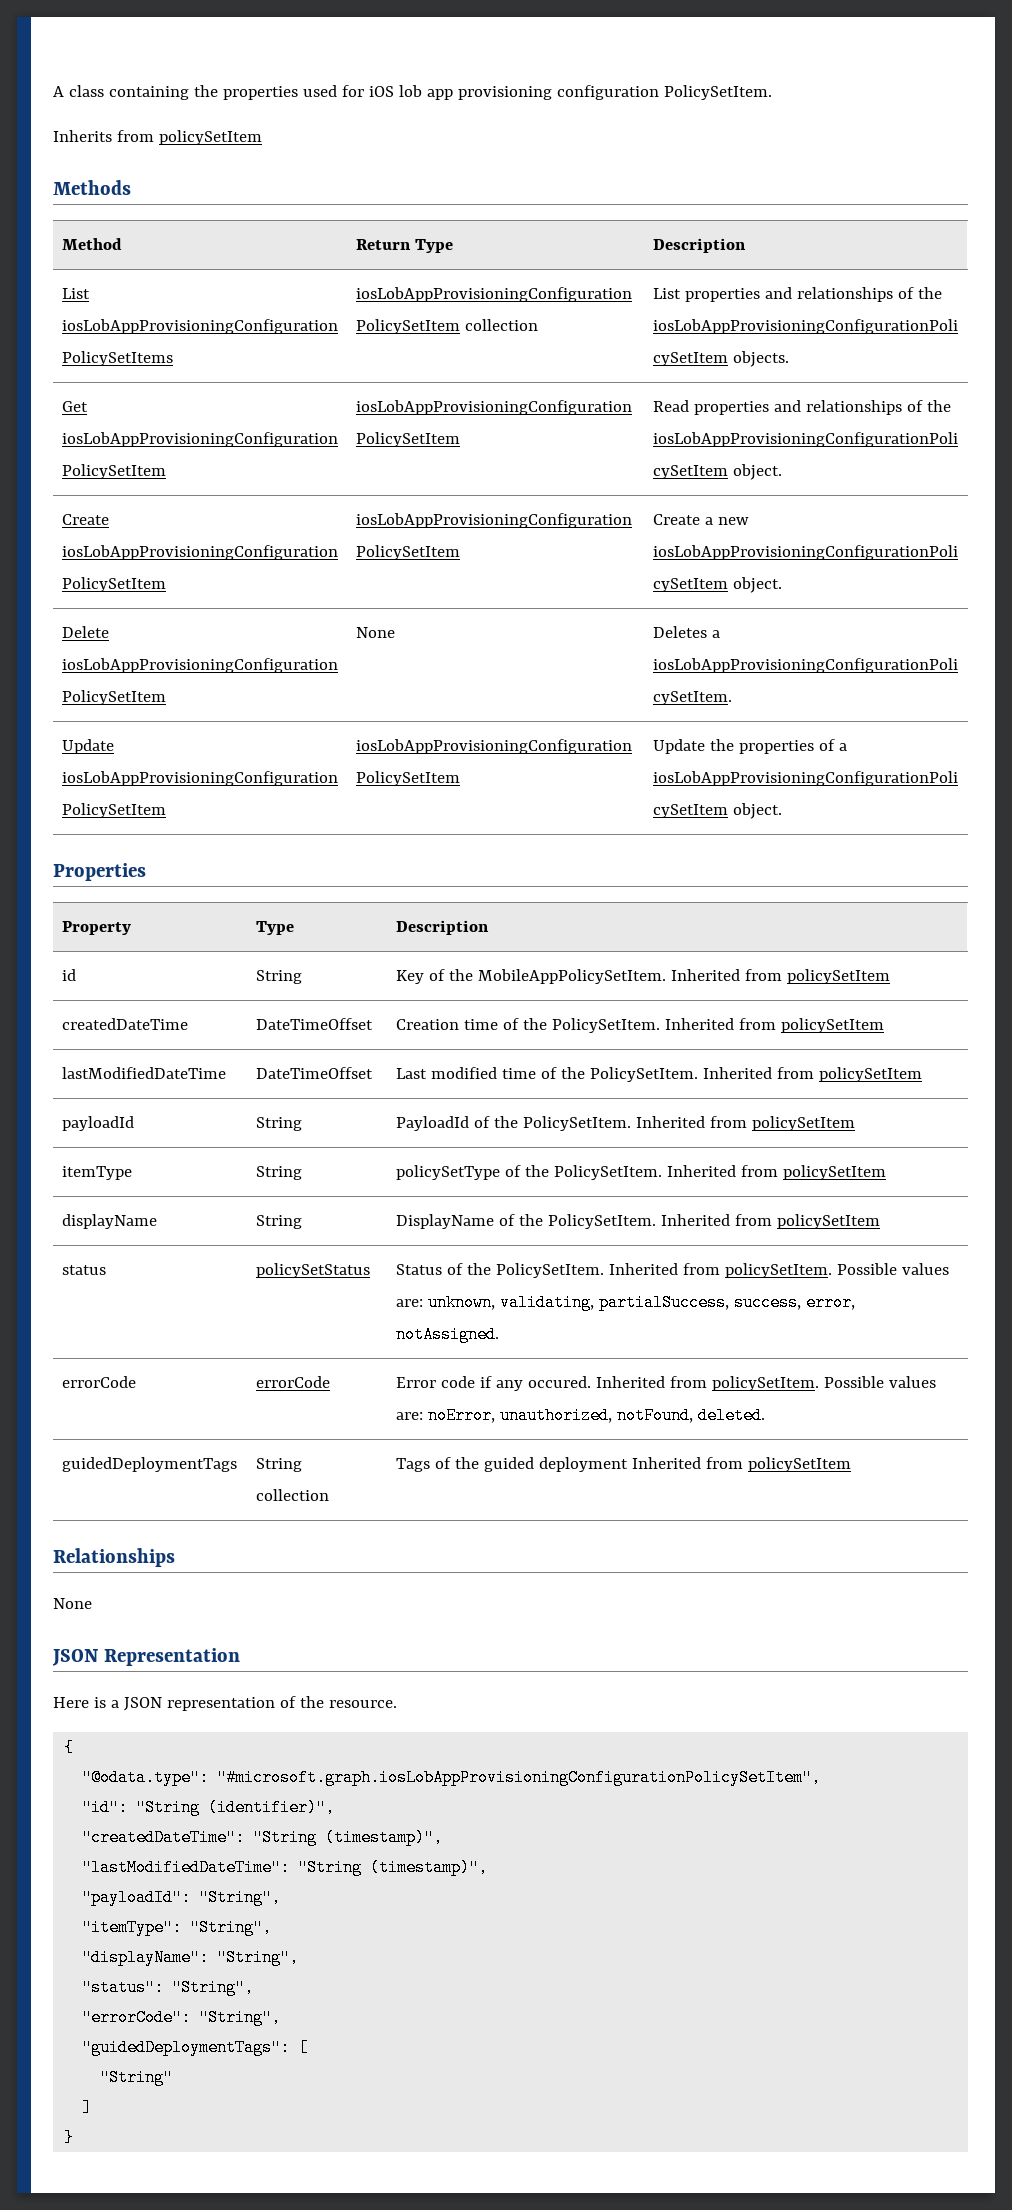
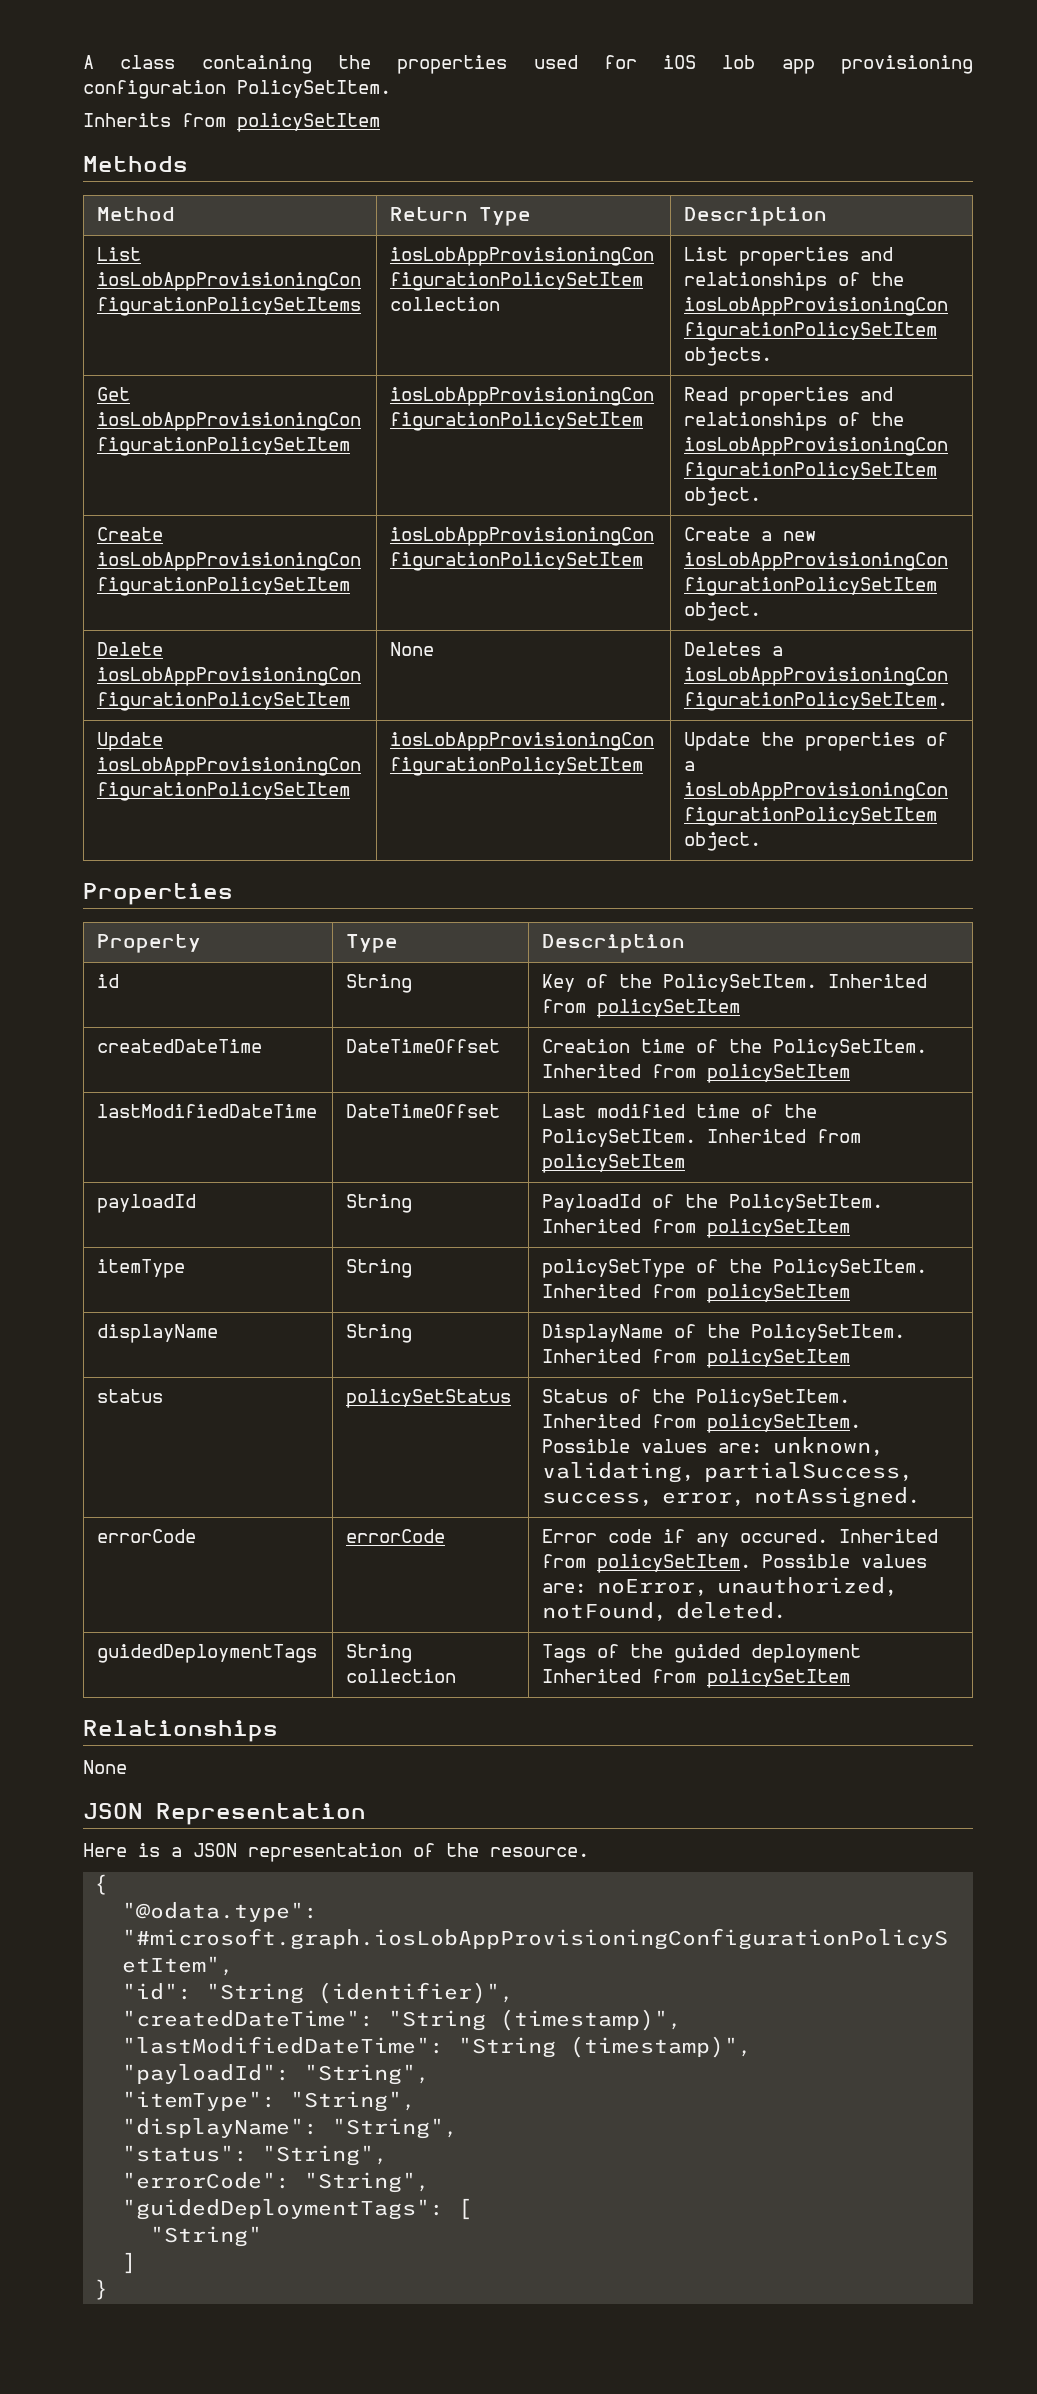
- id | String | Key of the MobileAppPolicySetItem. Inherited from policySetItem
+ id | String | Key of the PolicySetItem. Inherited from policySetItem

